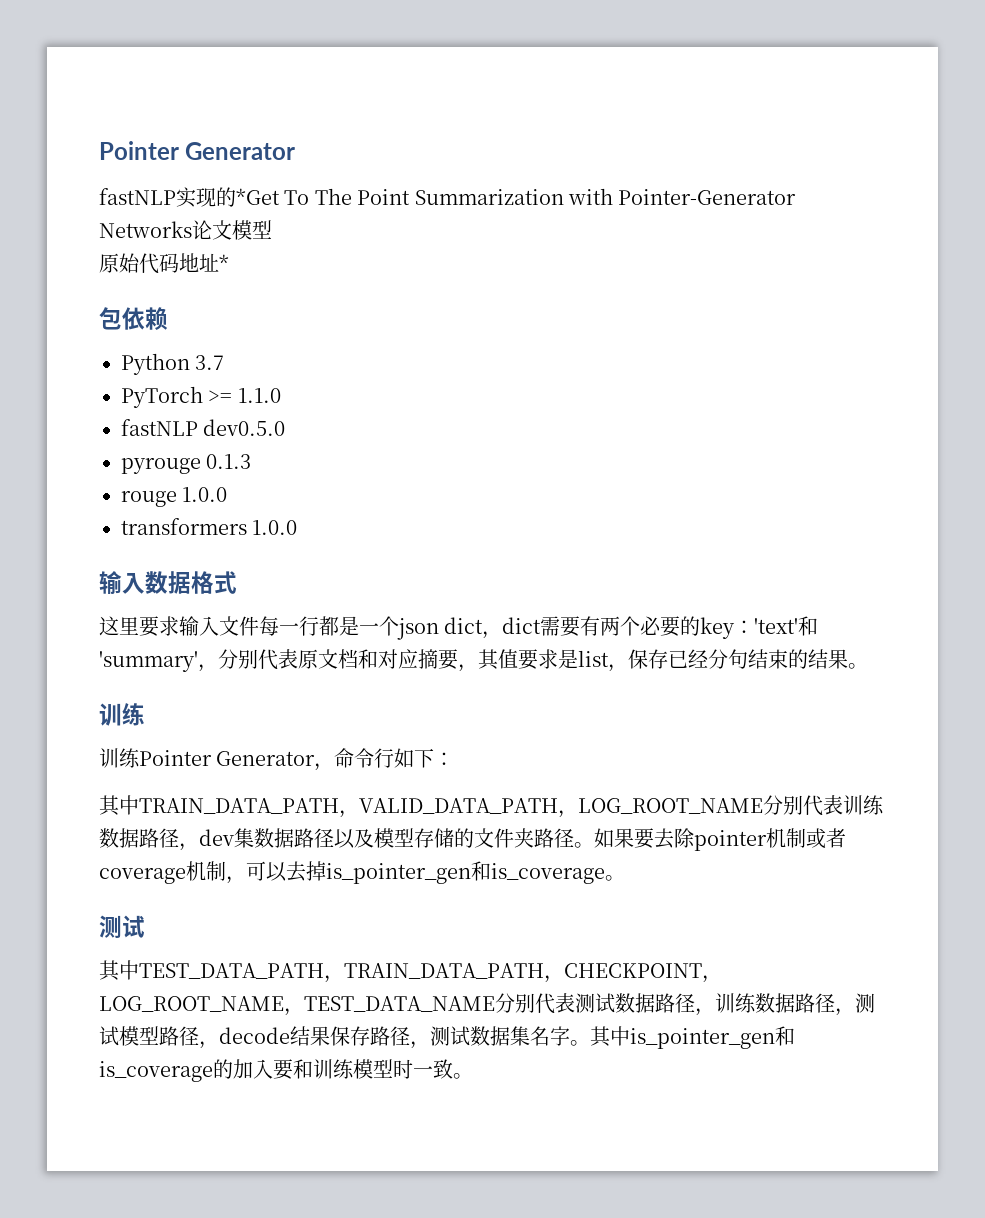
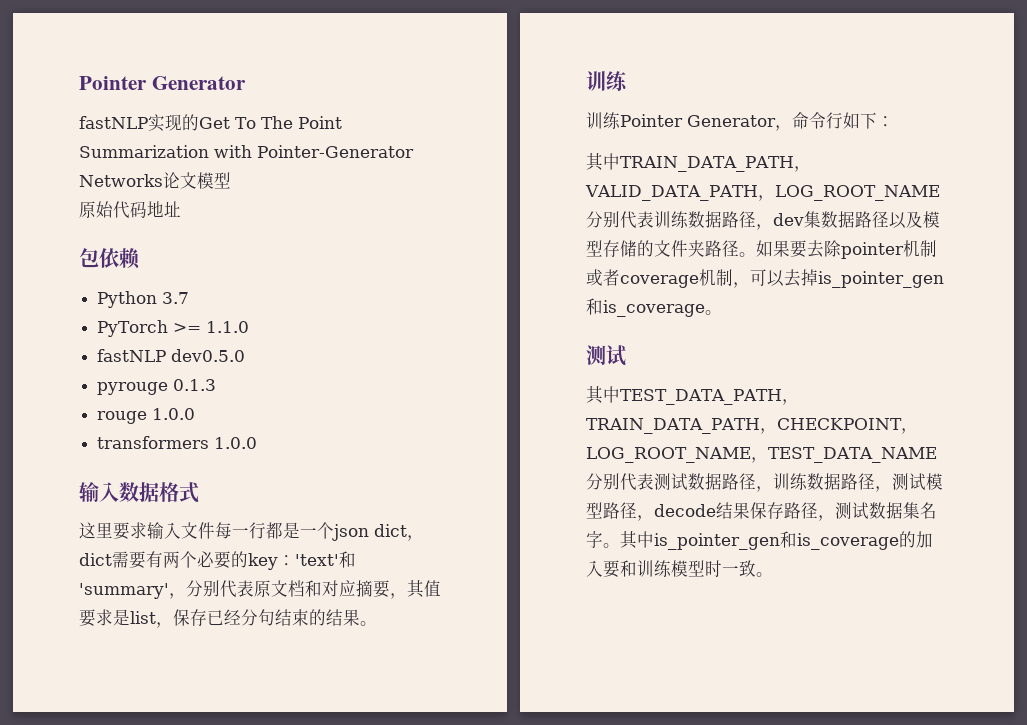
- fastNLP实现的*Get To The Point Summarization with Pointer-Generator Networks论文模型
+ fastNLP实现的Get To The Point Summarization with Pointer-Generator Networks论文模型
- 原始代码地址*
+ 原始代码地址

